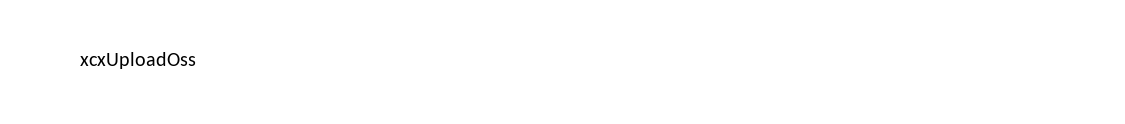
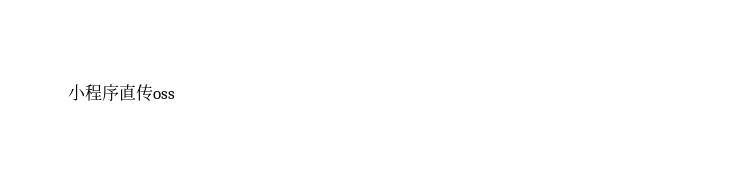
- xcxUploadOss
+ 小程序直传oss

